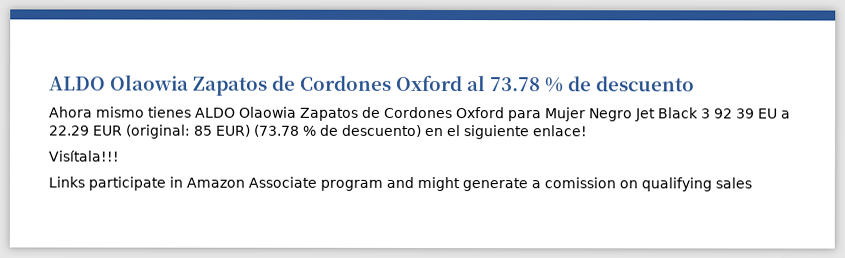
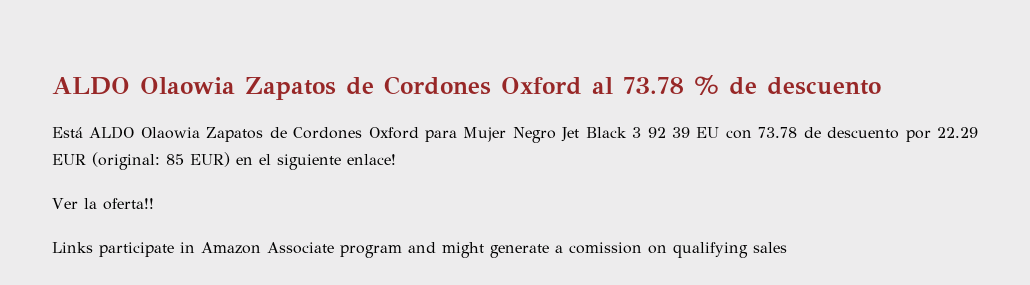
- Ahora mismo tienes ALDO Olaowia Zapatos de Cordones Oxford para Mujer Negro Jet Black 3 92 39 EU a 22.29 EUR (original: 85 EUR) (73.78 % de descuento) en el siguiente enlace!
+ Está ALDO Olaowia Zapatos de Cordones Oxford para Mujer Negro Jet Black 3 92 39 EU con 73.78 de descuento por 22.29 EUR (original: 85 EUR) en el siguiente enlace!
- Visítala!!!
+ Ver la oferta!!

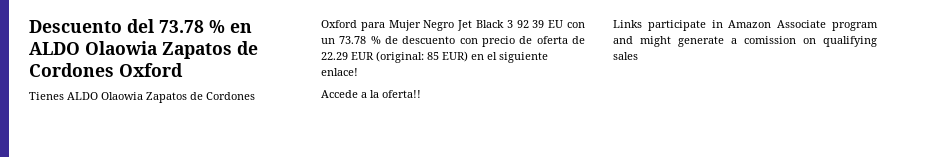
- ALDO Olaowia Zapatos de Cordones Oxford al 73.78 % de descuento
- Está ALDO Olaowia Zapatos de Cordones Oxford para Mujer Negro Jet Black 3 92 39 EU con 73.78 de descuento por 22.29 EUR (original: 85 EUR) en el siguiente enlace!
+ Descuento del 73.78 % en ALDO Olaowia Zapatos de Cordones Oxford
+ Tienes ALDO Olaowia Zapatos de Cordones Oxford para Mujer Negro Jet Black 3 92 39 EU con un 73.78 % de descuento con precio de oferta de 22.29 EUR (original: 85 EUR) en el siguiente enlace!
- Ver la oferta!!
+ Accede a la oferta!!

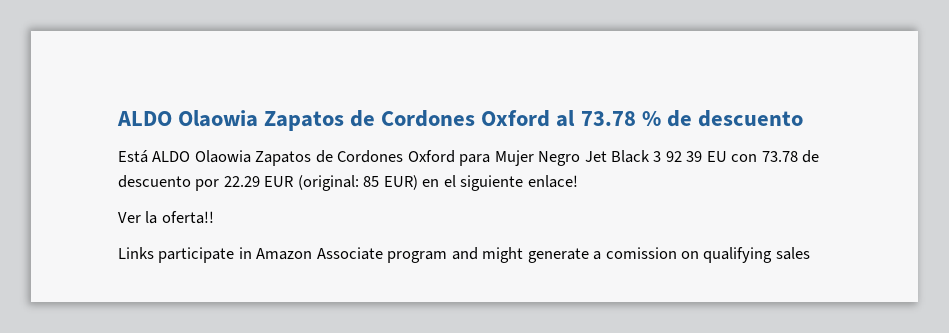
- Descuento del 73.78 % en ALDO Olaowia Zapatos de Cordones Oxford
- Tienes ALDO Olaowia Zapatos de Cordones Oxford para Mujer Negro Jet Black 3 92 39 EU con un 73.78 % de descuento con precio de oferta de 22.29 EUR (original: 85 EUR) en el siguiente enlace!
+ ALDO Olaowia Zapatos de Cordones Oxford al 73.78 % de descuento
+ Está ALDO Olaowia Zapatos de Cordones Oxford para Mujer Negro Jet Black 3 92 39 EU con 73.78 de descuento por 22.29 EUR (original: 85 EUR) en el siguiente enlace!
- Accede a la oferta!!
+ Ver la oferta!!

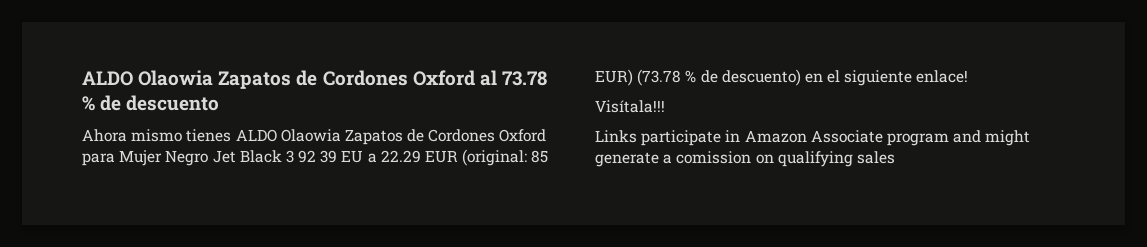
- Está ALDO Olaowia Zapatos de Cordones Oxford para Mujer Negro Jet Black 3 92 39 EU con 73.78 de descuento por 22.29 EUR (original: 85 EUR) en el siguiente enlace!
+ Ahora mismo tienes ALDO Olaowia Zapatos de Cordones Oxford para Mujer Negro Jet Black 3 92 39 EU a 22.29 EUR (original: 85 EUR) (73.78 % de descuento) en el siguiente enlace!
- Ver la oferta!!
+ Visítala!!!

